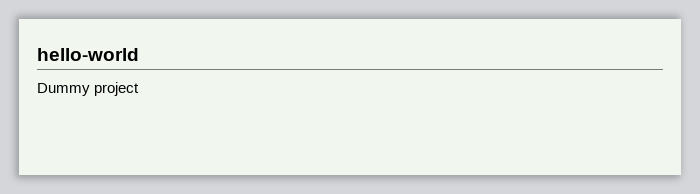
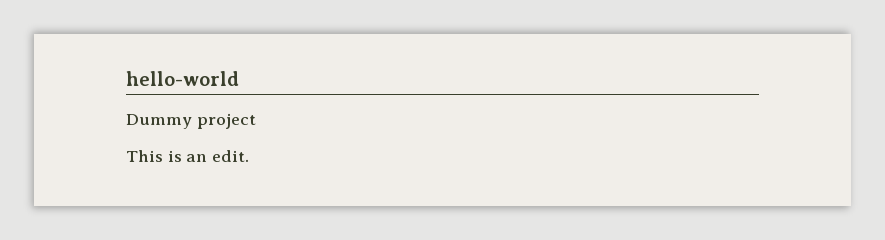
+ This is an edit.

